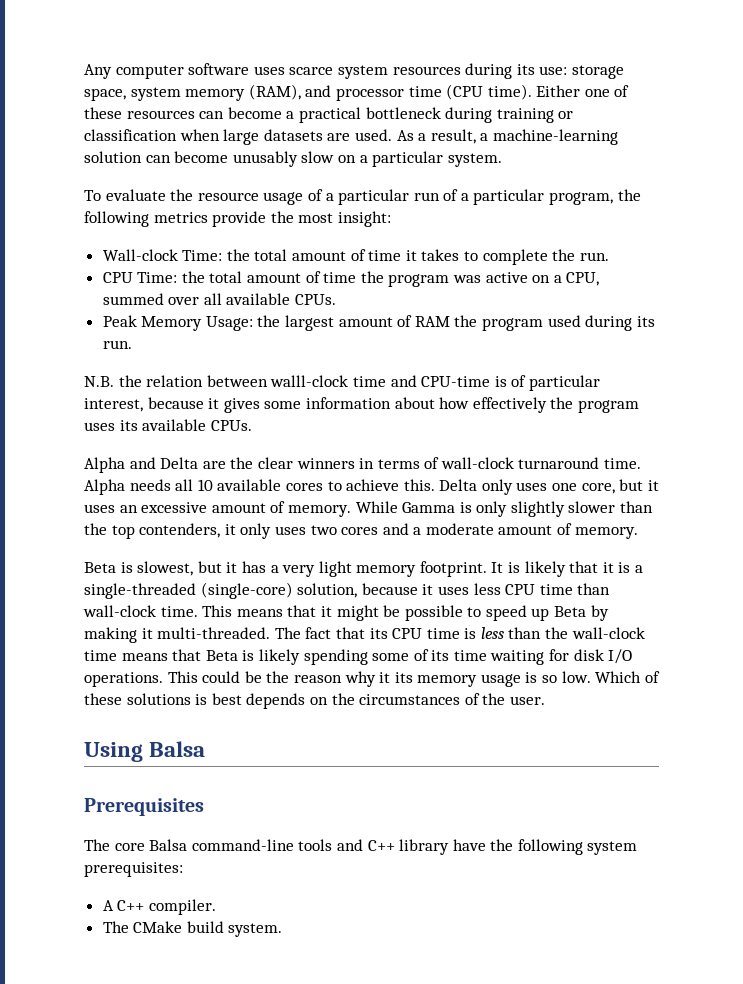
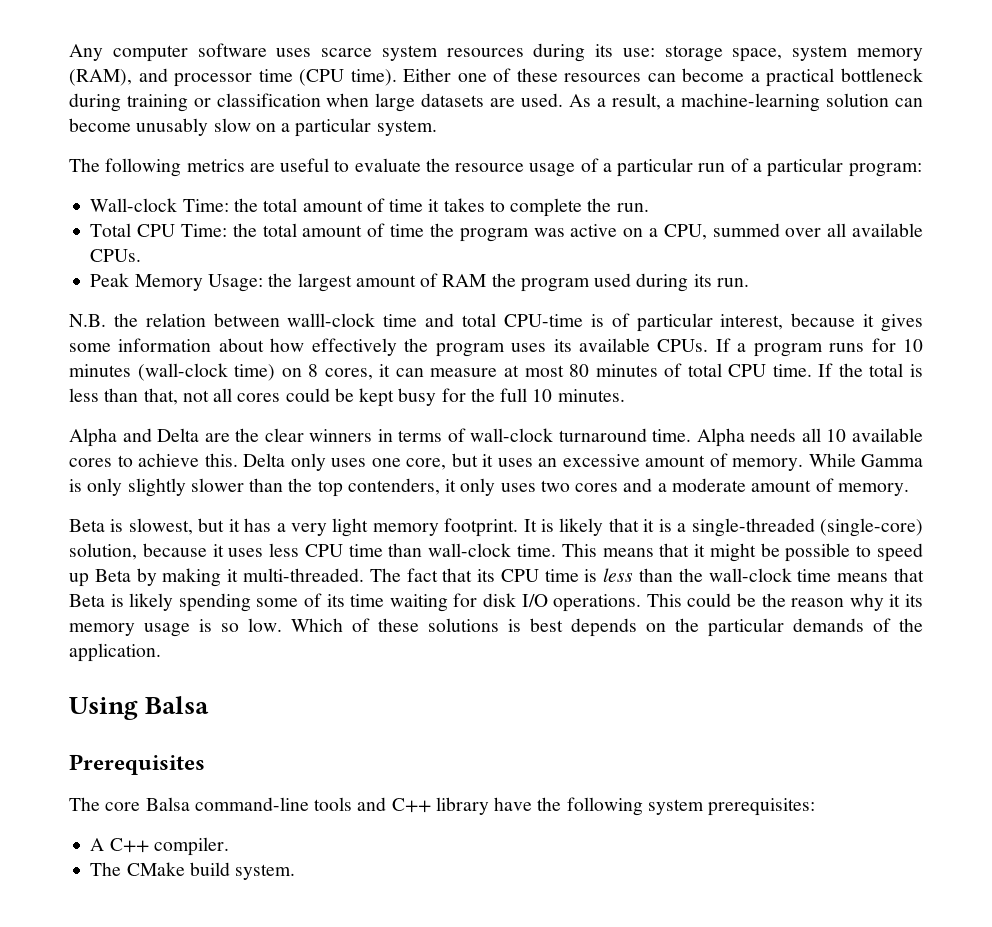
- To evaluate the resource usage of a particular run of a particular program, the following metrics provide the most insight:
+ The following metrics are useful to evaluate the resource usage of a particular run of a particular program:
- CPU Time: the total amount of time the program was active on a CPU, summed over all available CPUs.
+ Total CPU Time: the total amount of time the program was active on a CPU, summed over all available CPUs.
- N.B. the relation between walll-clock time and CPU-time is of particular interest, because it gives some information about how effectively the program uses its available CPUs.
+ N.B. the relation between walll-clock time and total CPU-time is of particular interest, because it gives some information about how effectively the program uses its available CPUs. If a program runs for 10 minutes (wall-clock time) on 8 cores, it can measure at most 80 minutes of total CPU time. If the total is less than that, not all cores could be kept busy for the full 10 minutes.
- Which of these solutions is best depends on the circumstances of the user.
+ Which of these solutions is best depends on the particular demands of the application.

